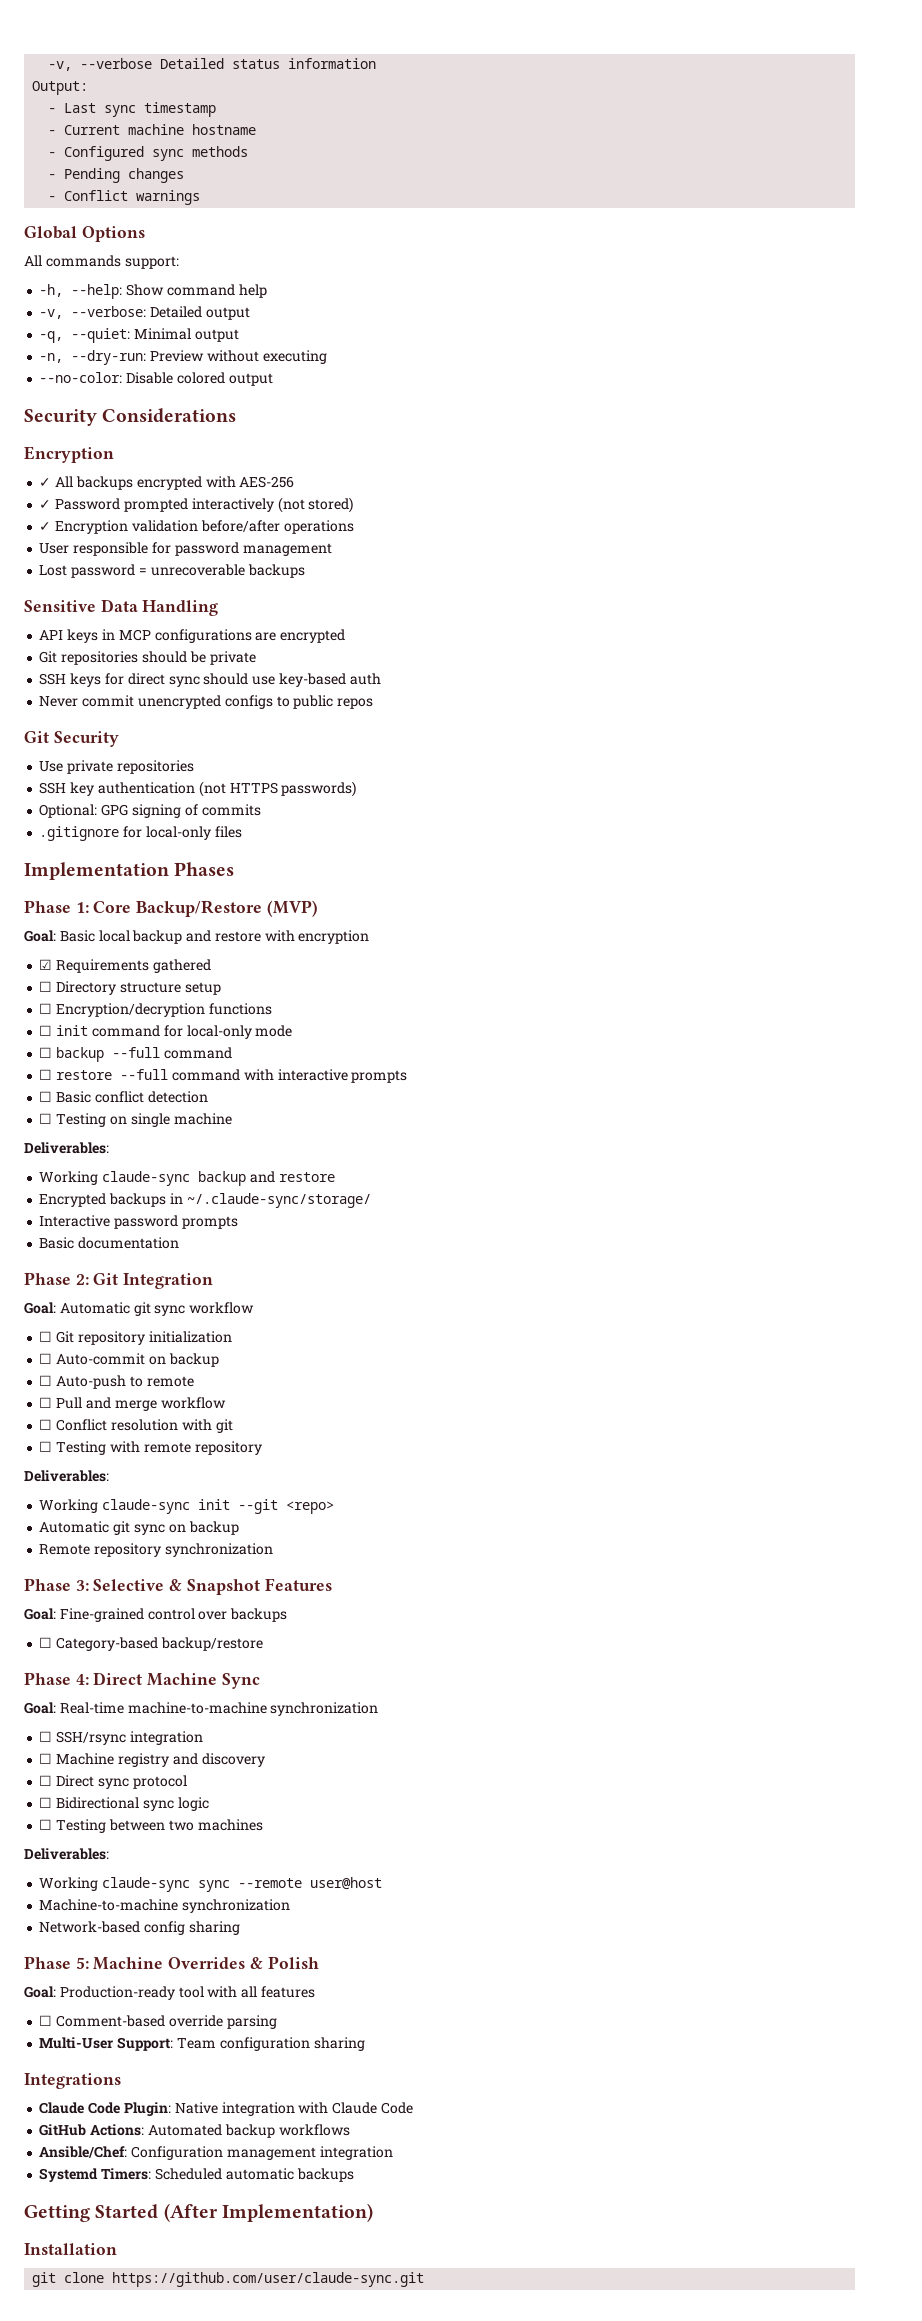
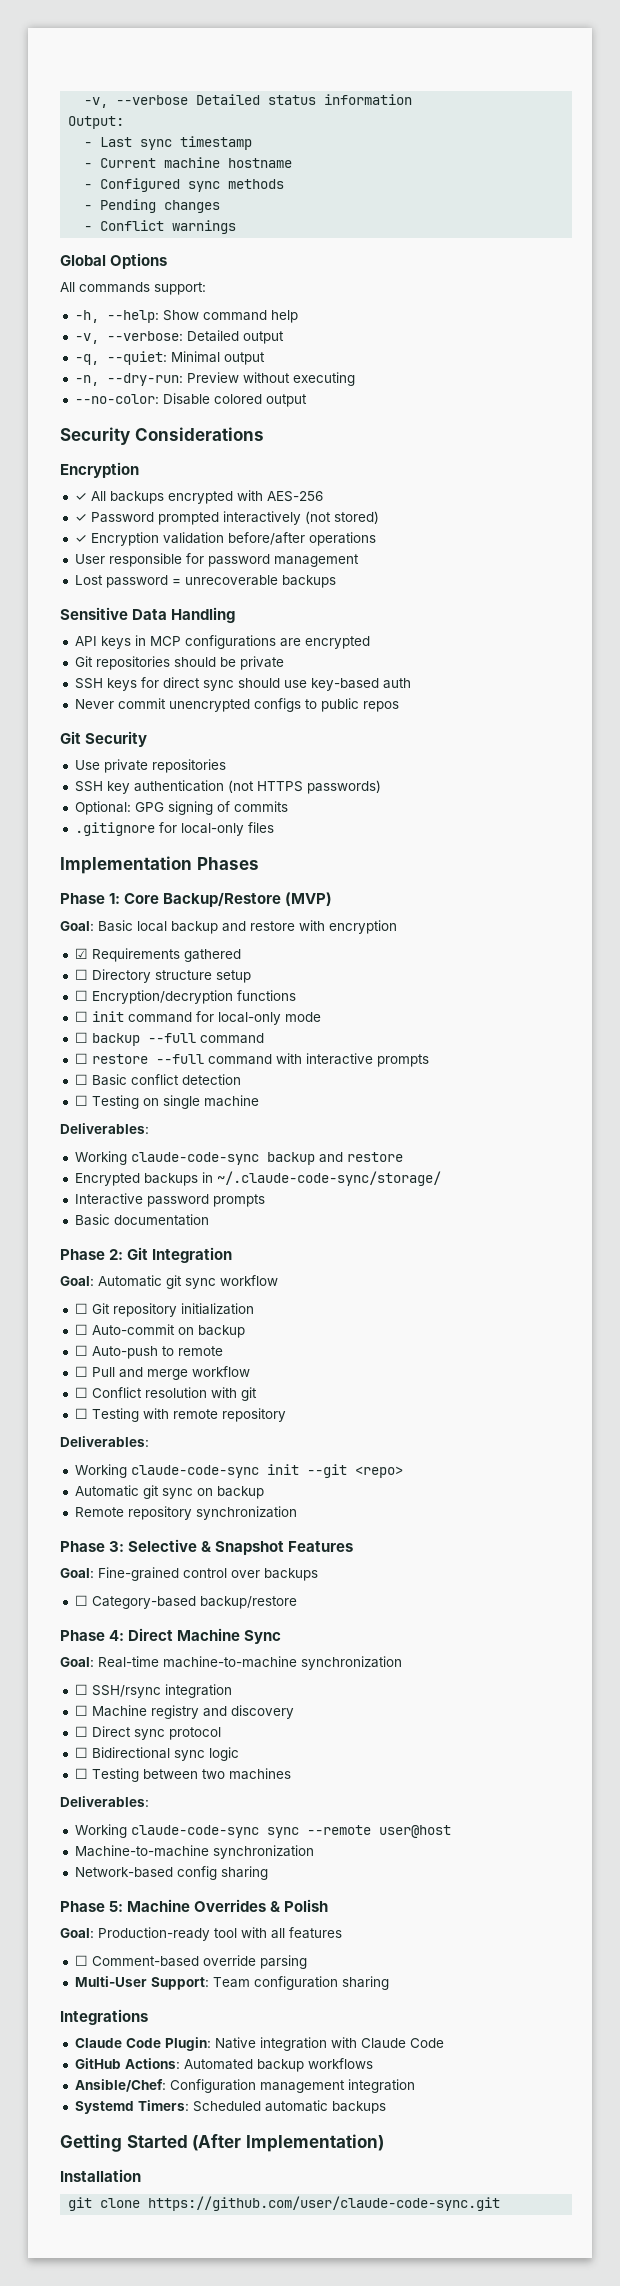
- Working claude-sync backup and restore
+ Working claude-code-sync backup and restore
- Encrypted backups in ~/.claude-sync/storage/
+ Encrypted backups in ~/.claude-code-sync/storage/
- Working claude-sync init --git <repo>
+ Working claude-code-sync init --git <repo>
- Working claude-sync sync --remote user@host
+ Working claude-code-sync sync --remote user@host
- git clone https://github.com/user/claude-sync.git
+ git clone https://github.com/user/claude-code-sync.git

